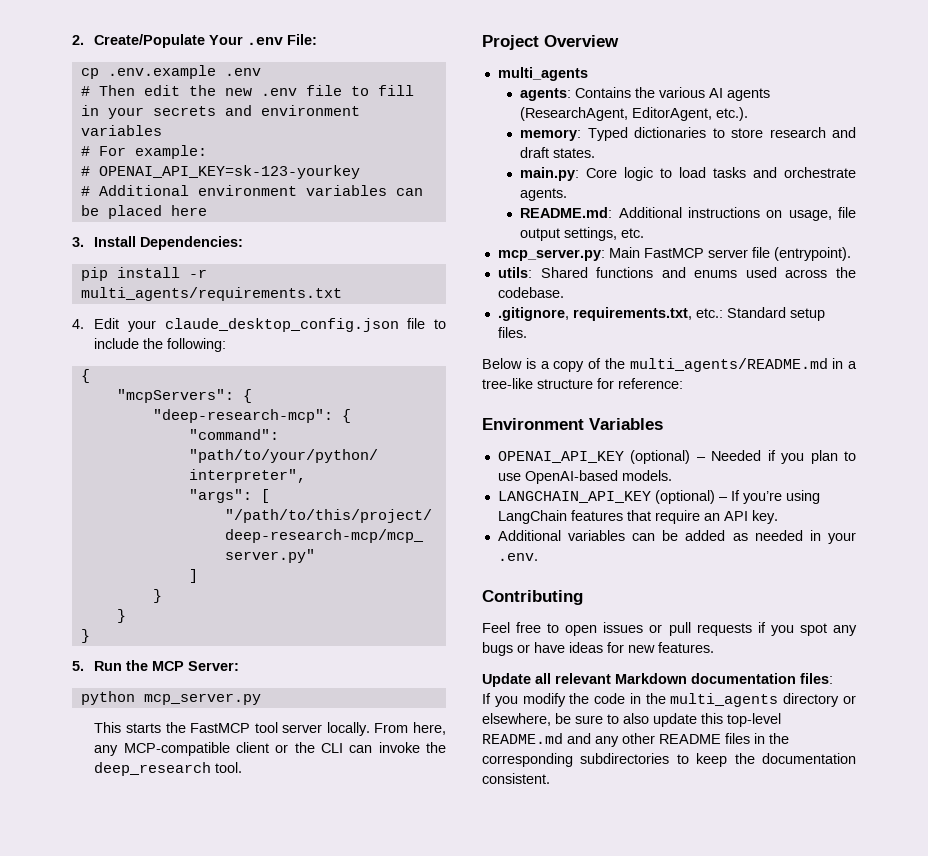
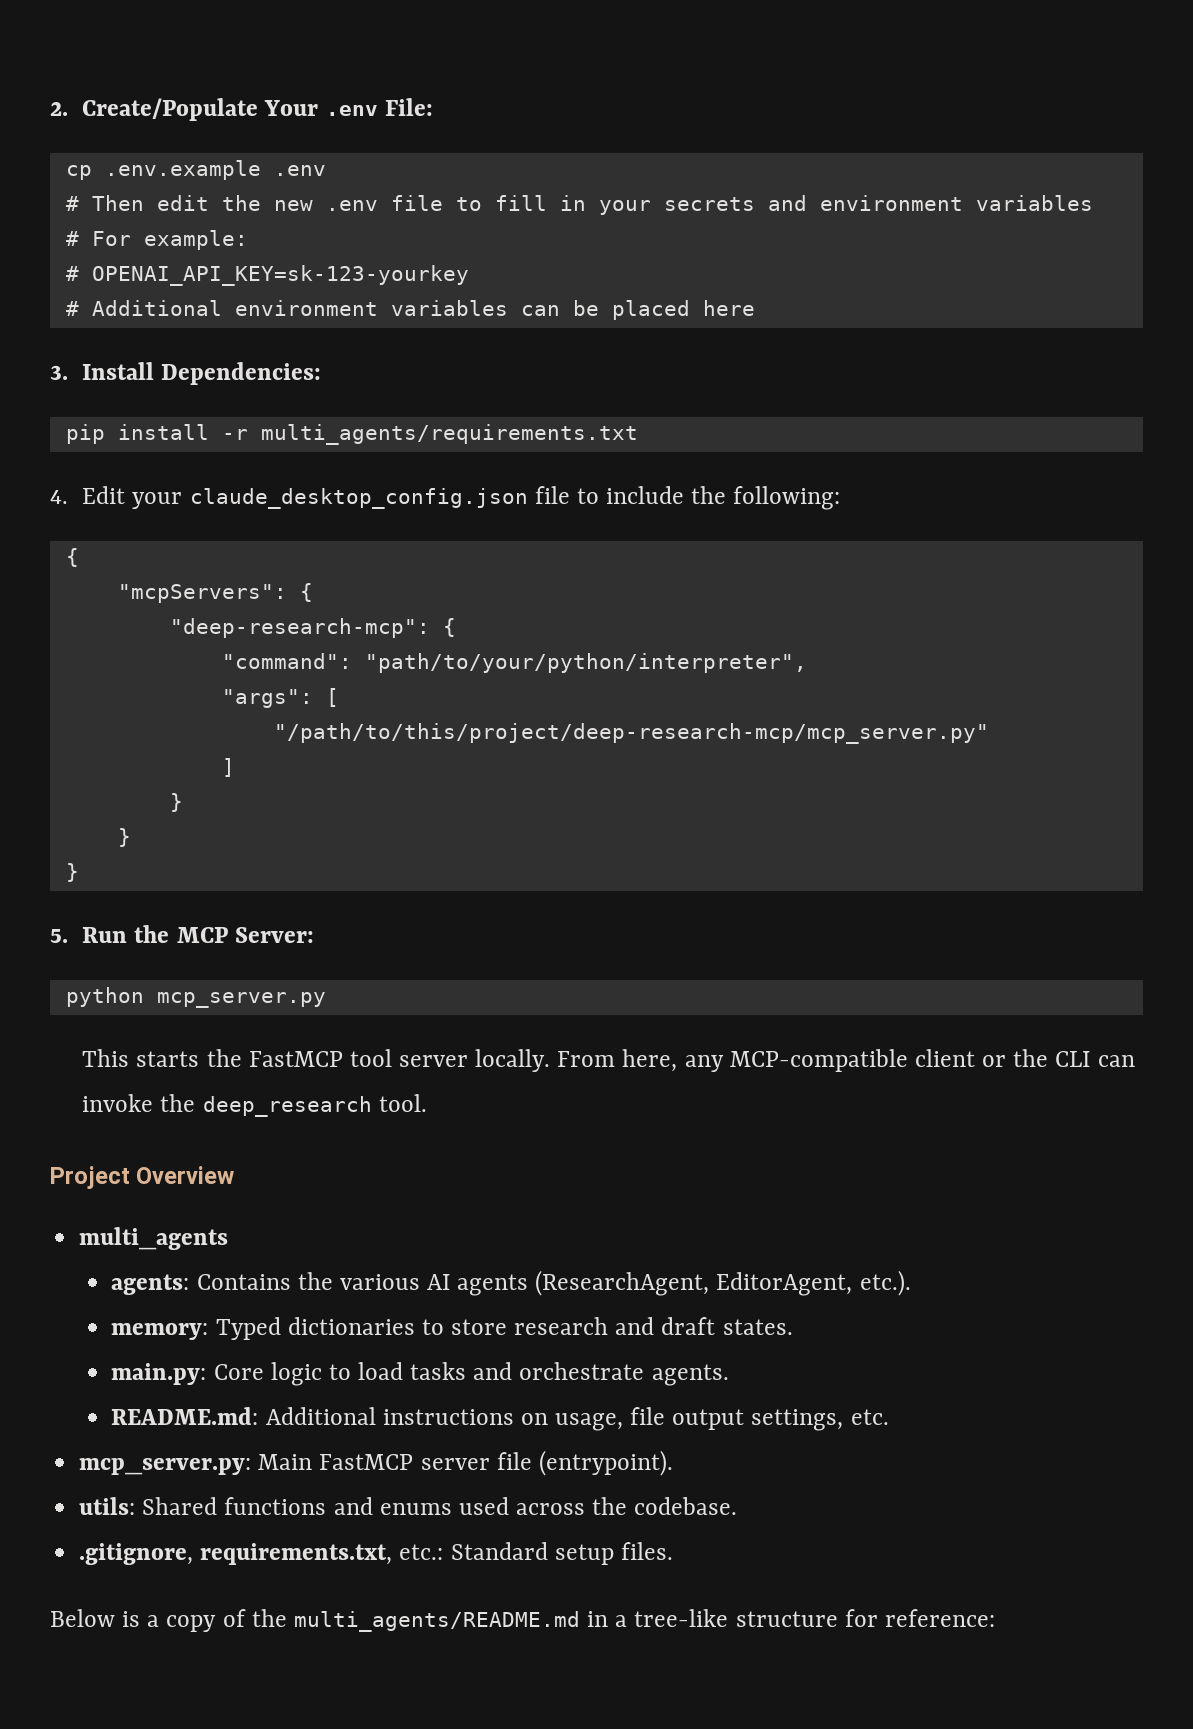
- Environment Variables
- OPENAI_API_KEY (optional) – Needed if you plan to use OpenAI-based models.
- LANGCHAIN_API_KEY (optional) – If you’re using LangChain features that require an API key.
- Additional variables can be added as needed in your .env.
- Contributing
- Feel free to open issues or pull requests if you spot any bugs or have ideas for new features.
- Update all relevant Markdown documentation files:
- If you modify the code in the multi_agents directory or elsewhere, be sure to also update this top-level README.md and any other README files in the corresponding subdirectories to keep the documentation consistent.

